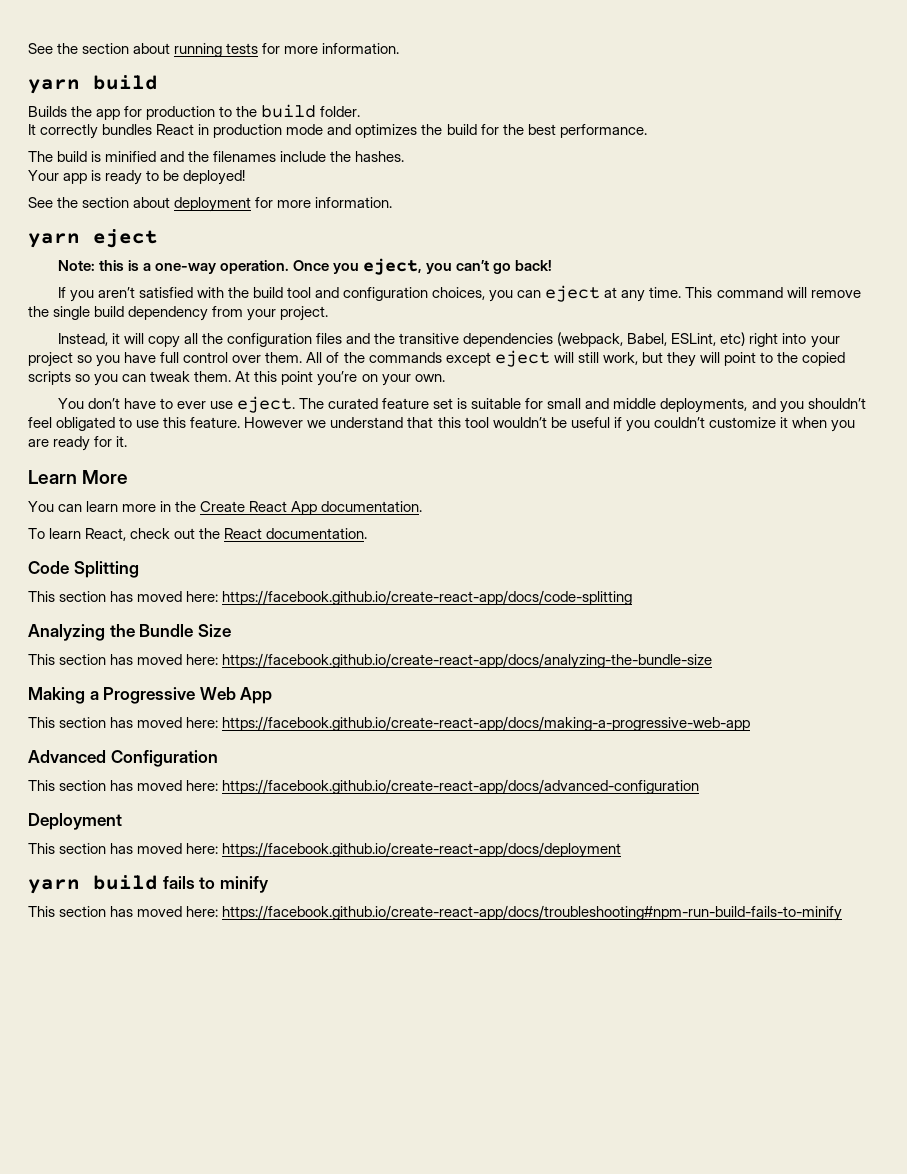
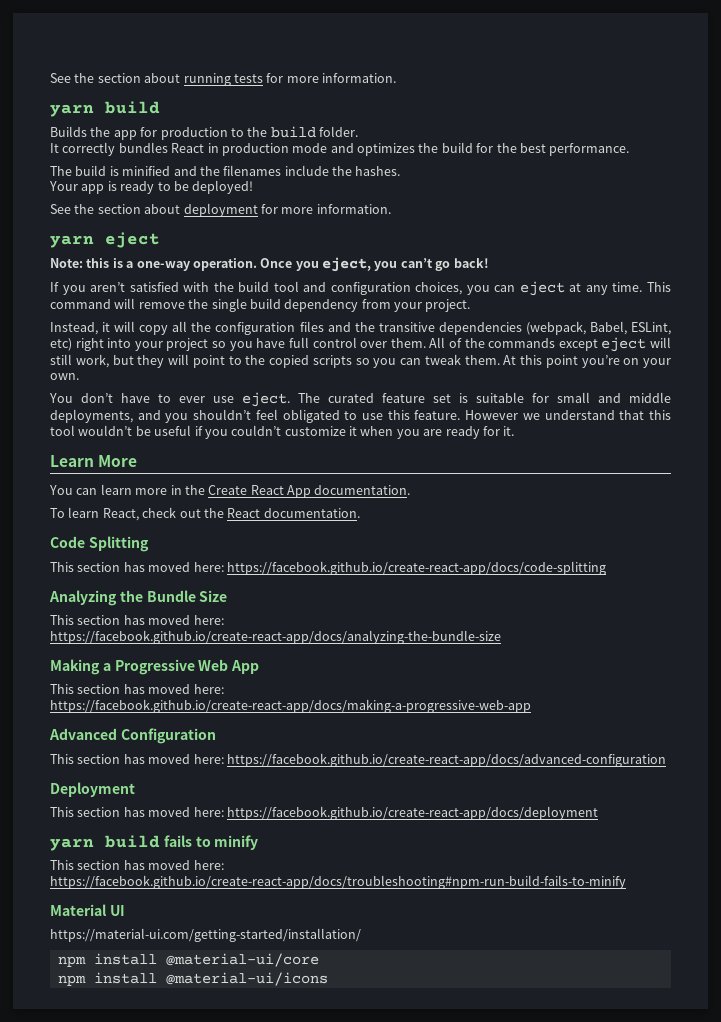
+ Material UI
+ https://material-ui.com/getting-started/installation/
+ npm install @material-ui/core
+ npm install @material-ui/icons

